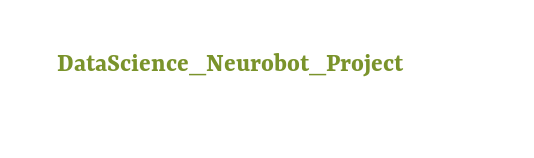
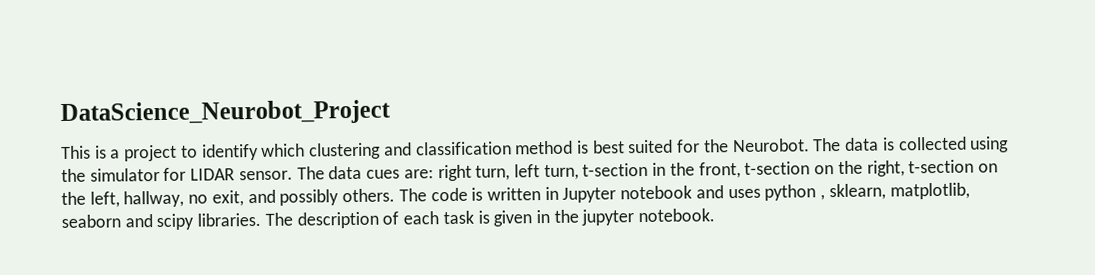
+ This is a project to identify which clustering and classification method is best suited for the Neurobot. The data is collected using the simulator for LIDAR sensor. The data cues are: right turn, left turn, t-section in the front, t-section on the right, t-section on the left, hallway, no exit, and possibly others. The code is written in Jupyter notebook and uses python , sklearn, matplotlib, seaborn and scipy libraries. The description of each task is given in the jupyter notebook.

